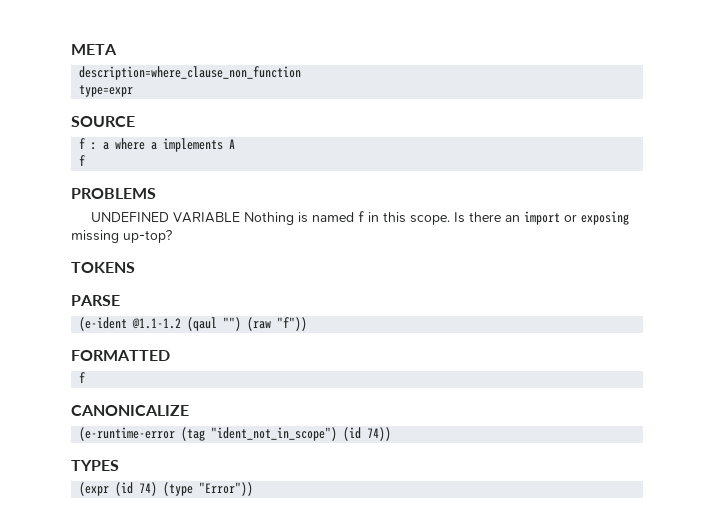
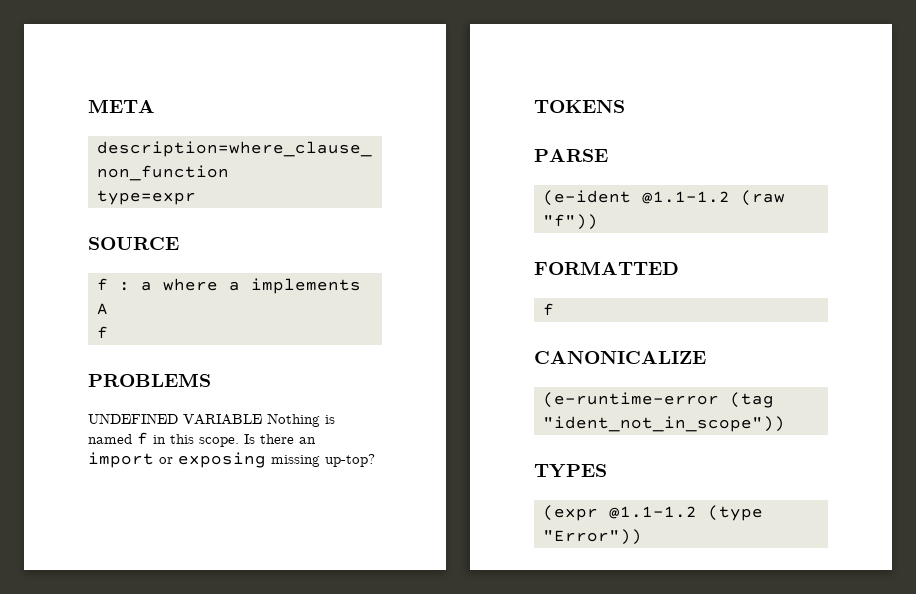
- (e-ident @1.1-1.2 (qaul "") (raw "f"))
+ (e-ident @1.1-1.2 (raw "f"))
- (e-runtime-error (tag "ident_not_in_scope") (id 74))
+ (e-runtime-error (tag "ident_not_in_scope"))
- (expr (id 74) (type "Error"))
+ (expr @1.1-1.2 (type "Error"))

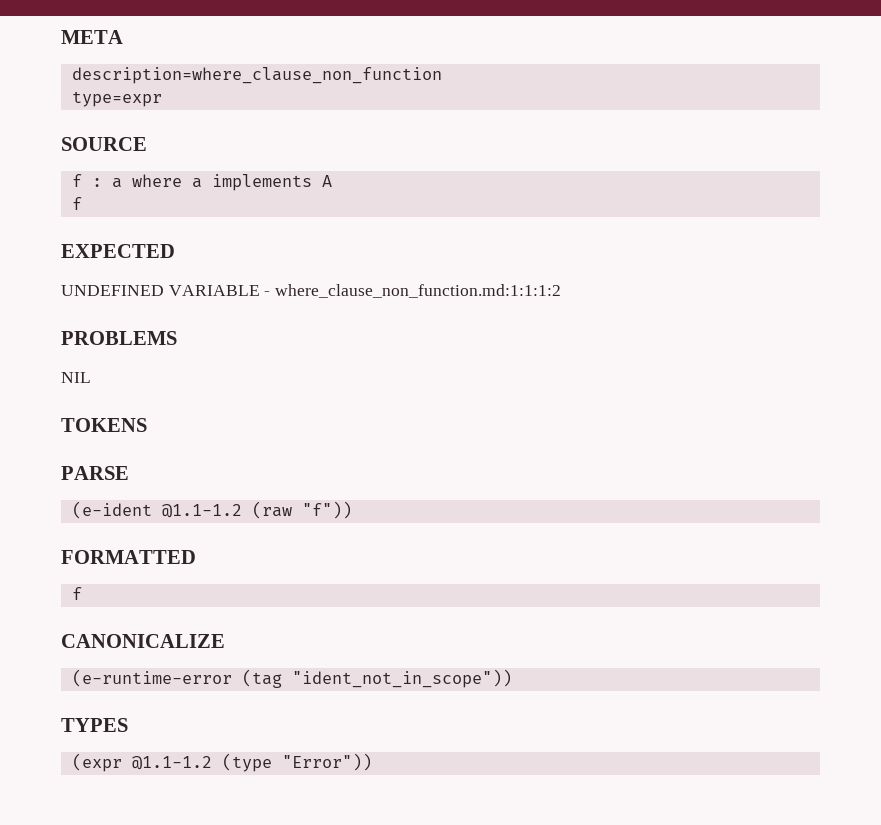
- PROBLEMS
+ EXPECTED
- UNDEFINED VARIABLE Nothing is named f in this scope. Is there an import or exposing missing up-top?
+ UNDEFINED VARIABLE - where_clause_non_function.md:1:1:1:2
+ PROBLEMS
+ NIL

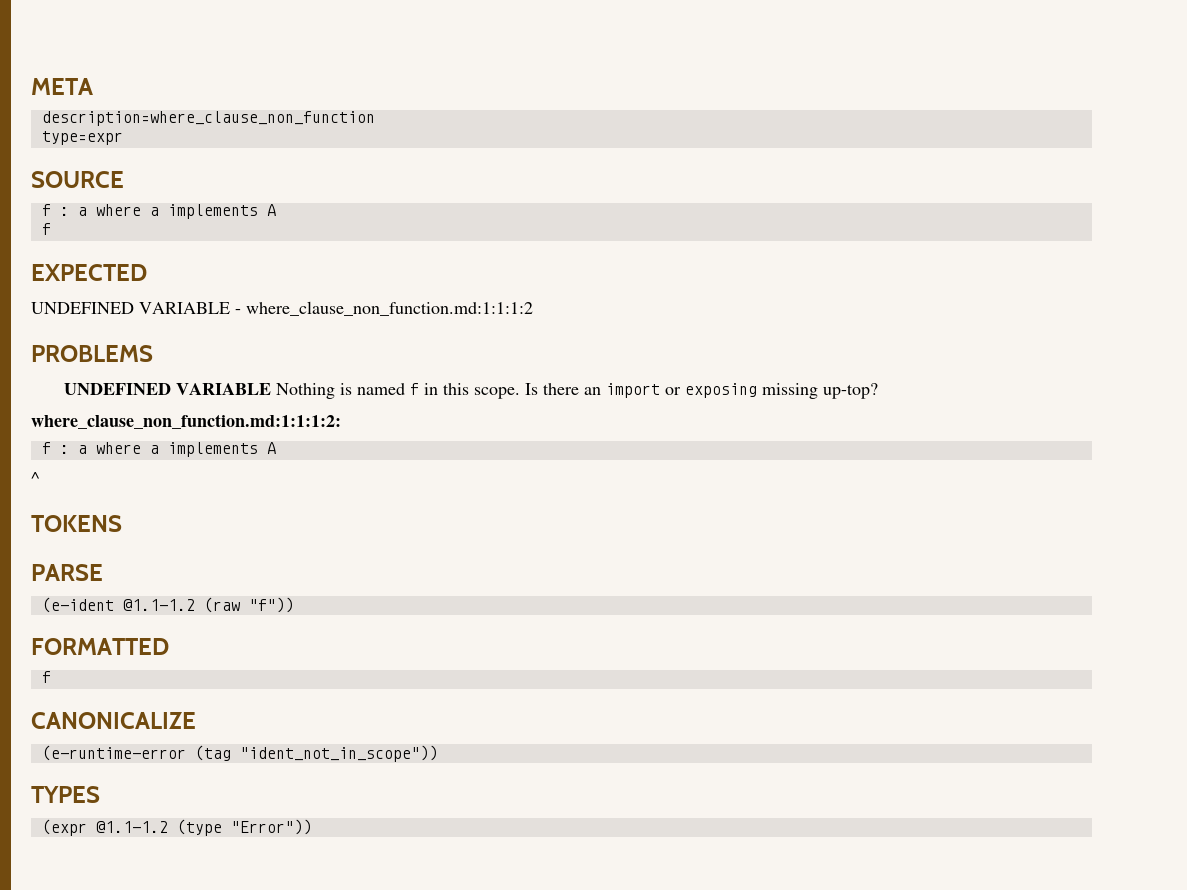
- NIL
+ UNDEFINED VARIABLE Nothing is named f in this scope. Is there an import or exposing missing up-top?
+ where_clause_non_function.md:1:1:1:2:
+ f : a where a implements A
+ ^

